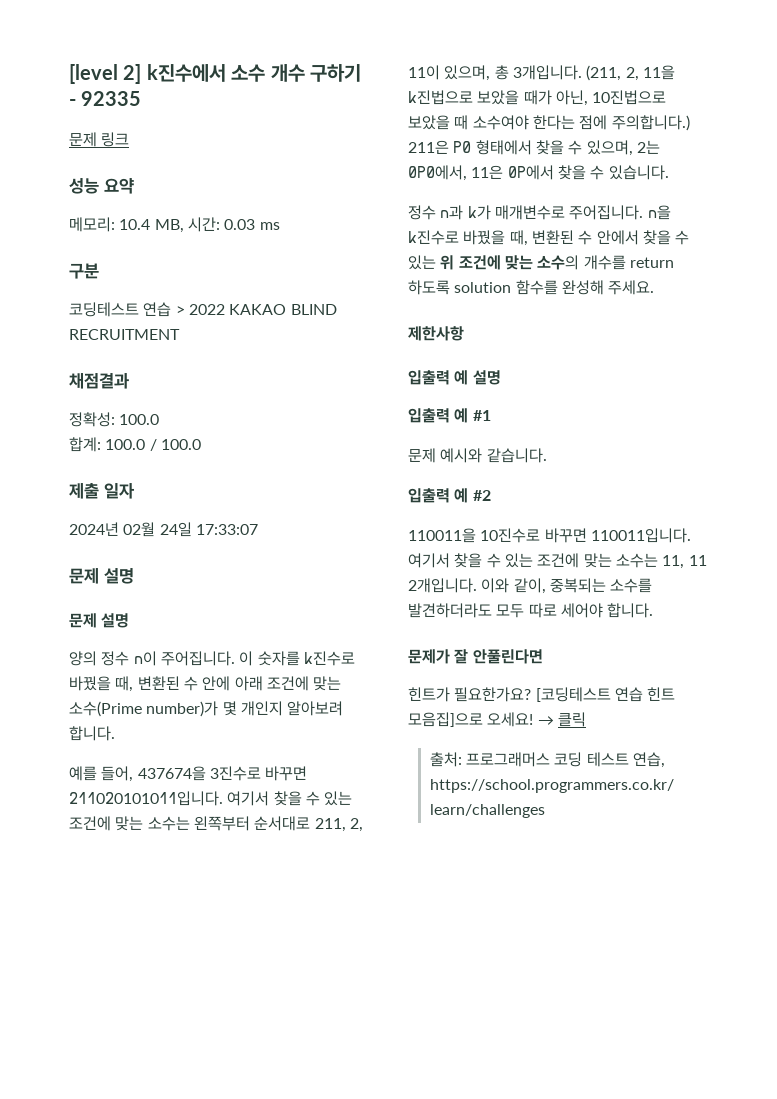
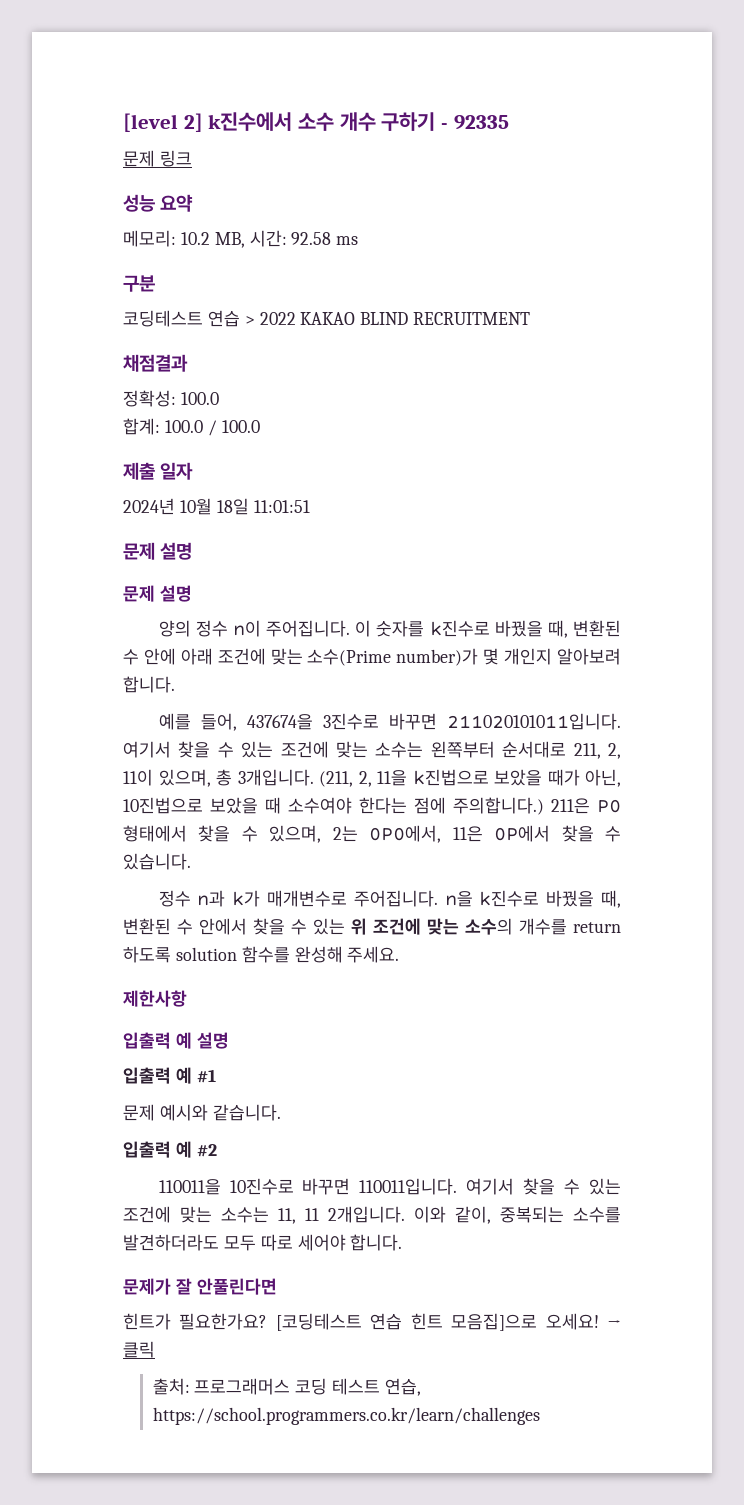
- 메모리: 10.4 MB, 시간: 0.03 ms
+ 메모리: 10.2 MB, 시간: 92.58 ms
- 2024년 02월 24일 17:33:07
+ 2024년 10월 18일 11:01:51

